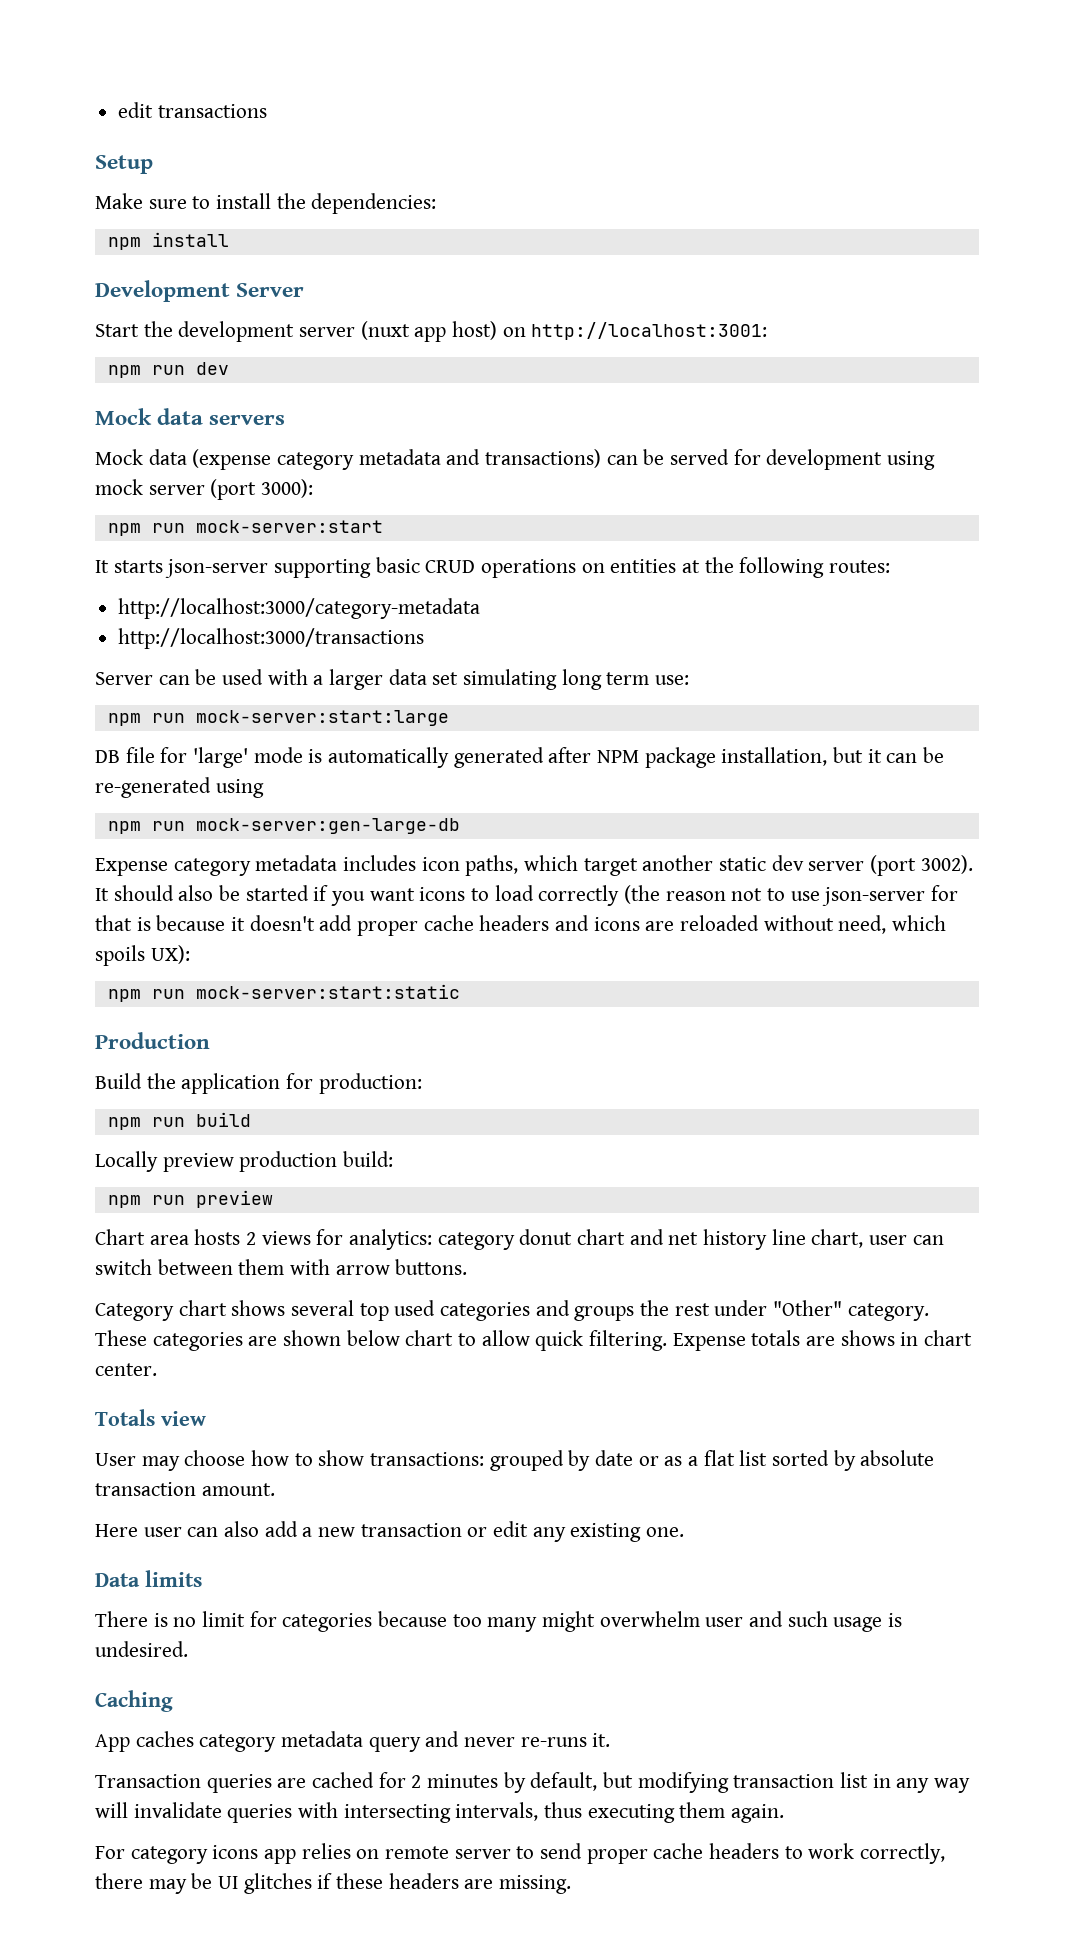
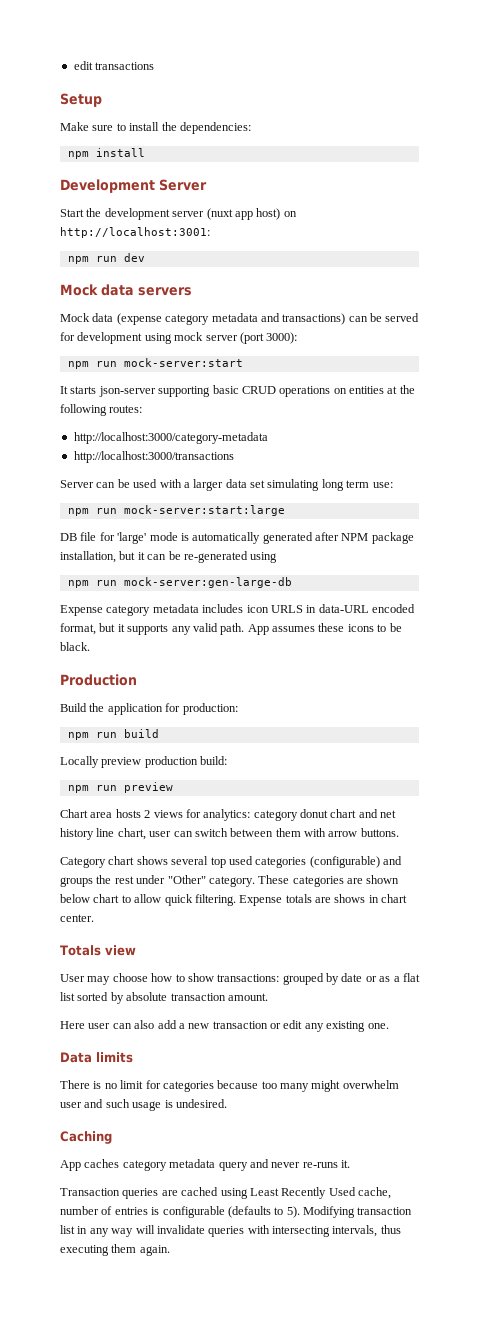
- Expense category metadata includes icon paths, which target another static dev server (port 3002). It should also be started if you want icons to load correctly (the reason not to use json-server for that is because it doesn't add proper cache headers and icons are reloaded without need, which spoils UX):
- npm run mock-server:start:static
+ Expense category metadata includes icon URLS in data-URL encoded format, but it supports any valid path. App assumes these icons to be black.
- Category chart shows several top used categories and groups the rest under "Other" category.
+ Category chart shows several top used categories (configurable) and groups the rest under "Other" category.
- Transaction queries are cached for 2 minutes by default, but modifying transaction list in any way will invalidate queries with intersecting intervals, thus executing them again.
+ Transaction queries are cached using Least Recently Used cache, number of entries is configurable (defaults to 5). Modifying transaction list in any way will invalidate queries with intersecting intervals, thus executing them again.
- For category icons app relies on remote server to send proper cache headers to work correctly, there may be UI glitches if these headers are missing.

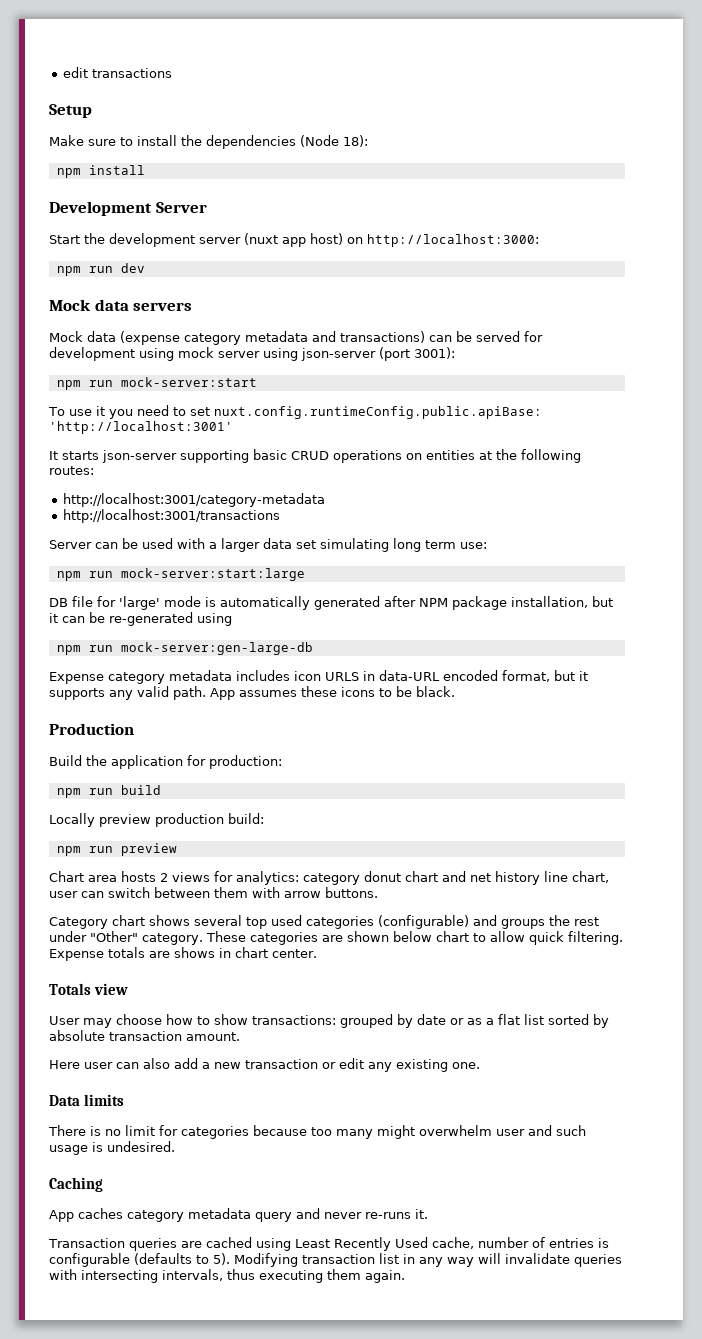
- Make sure to install the dependencies:
+ Make sure to install the dependencies (Node 18):
- Start the development server (nuxt app host) on http://localhost:3001:
+ Start the development server (nuxt app host) on http://localhost:3000:
- Mock data (expense category metadata and transactions) can be served for development using mock server (port 3000):
+ Mock data (expense category metadata and transactions) can be served for development using mock server using json-server (port 3001):
+ To use it you need to set nuxt.config.runtimeConfig.public.apiBase: 'http://localhost:3001'
- http://localhost:3000/category-metadata
- http://localhost:3000/transactions
+ http://localhost:3001/category-metadata
+ http://localhost:3001/transactions

